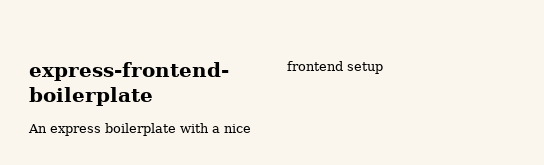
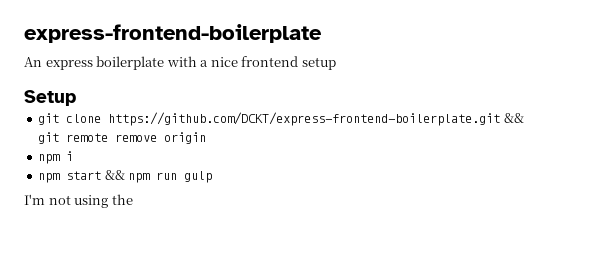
+ Setup
+ git clone https://github.com/DCKT/express-frontend-boilerplate.git && git remote remove origin
+ npm i
+ npm start && npm run gulp
+ I'm not using the

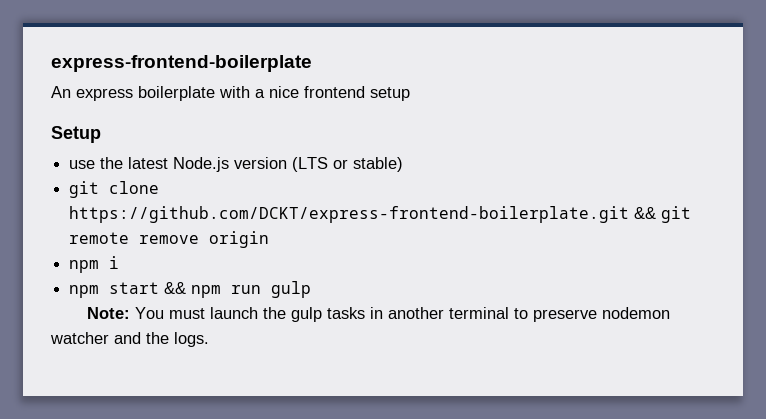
+ use the latest Node.js version (LTS or stable)
- I'm not using the
+ Note: You must launch the gulp tasks in another terminal to preserve nodemon watcher and the logs.

